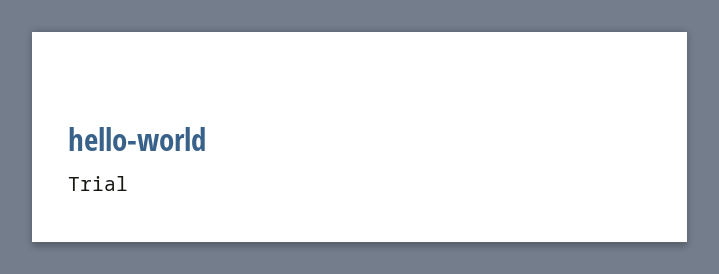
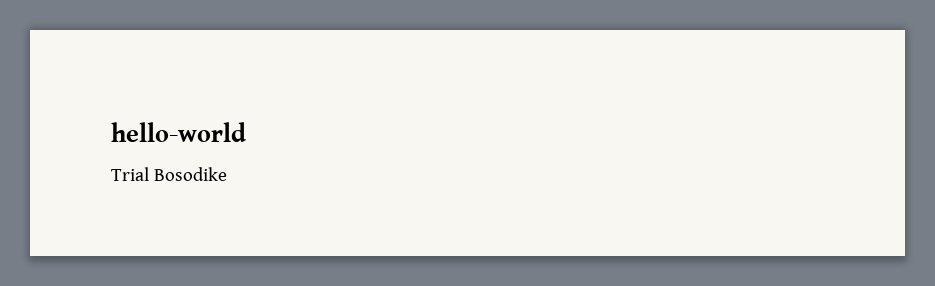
- Trial
+ Trial Bosodike

